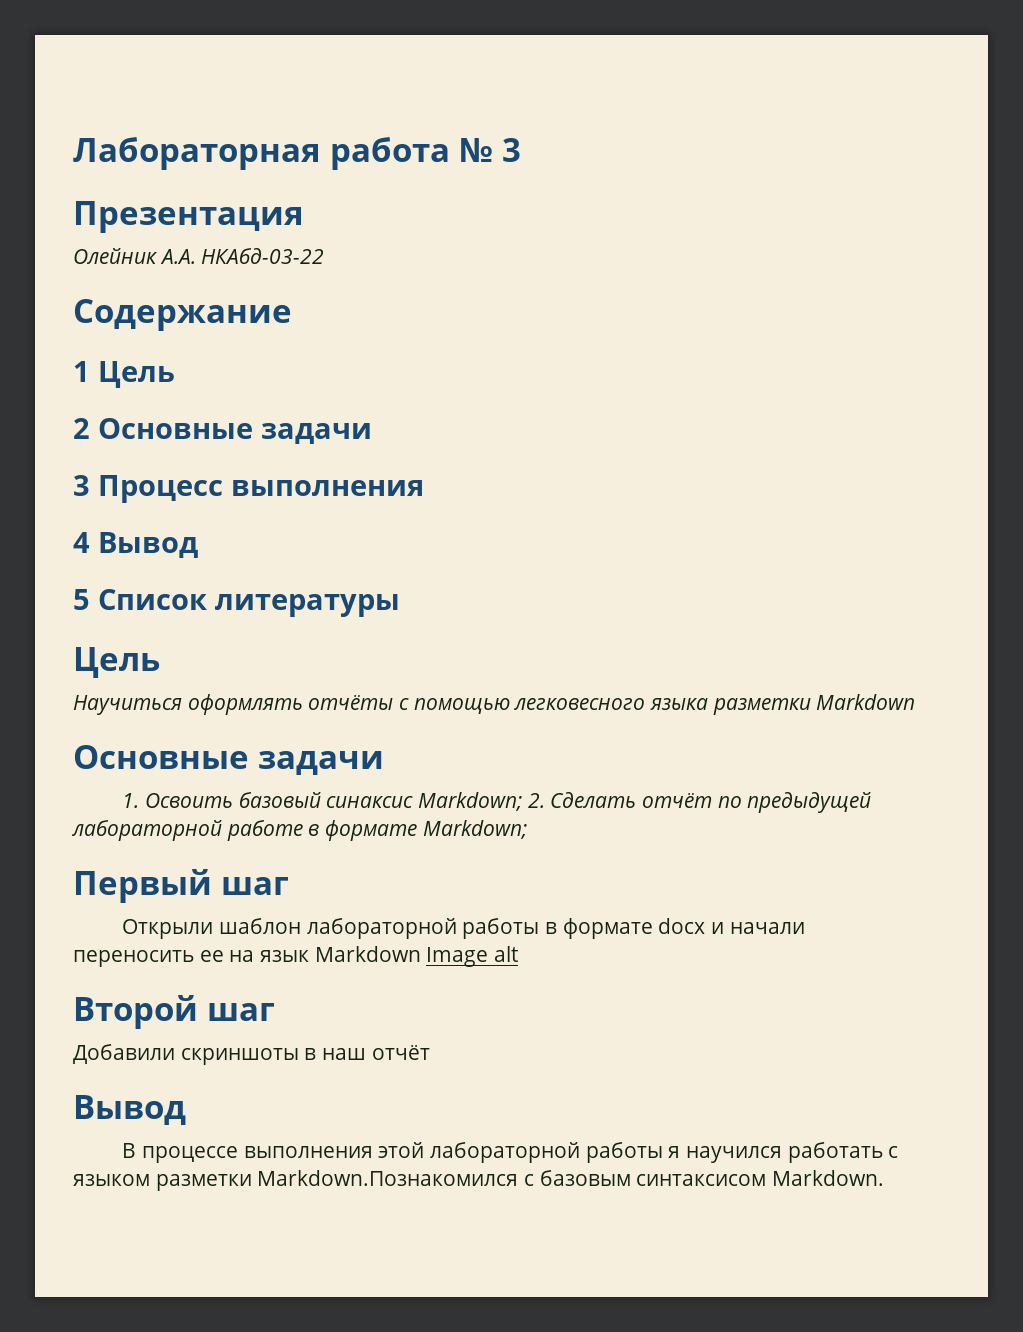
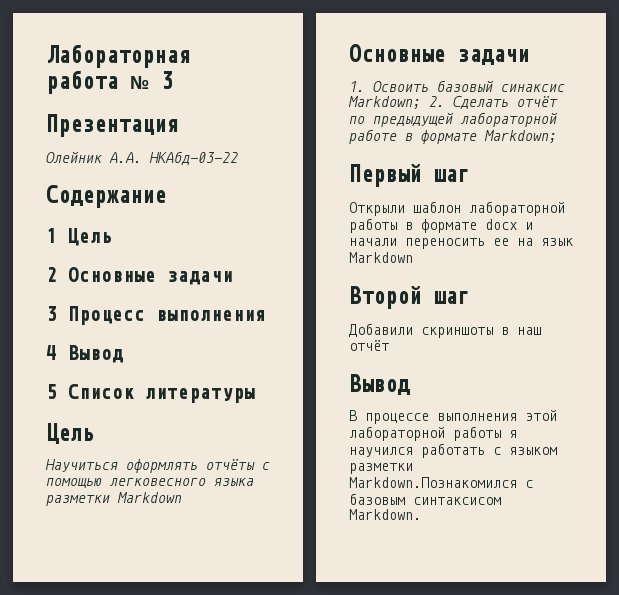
- Открыли шаблон лабораторной работы в формате docx и начали переносить ее на язык Markdown Image alt
+ Открыли шаблон лабораторной работы в формате docx и начали переносить ее на язык Markdown

